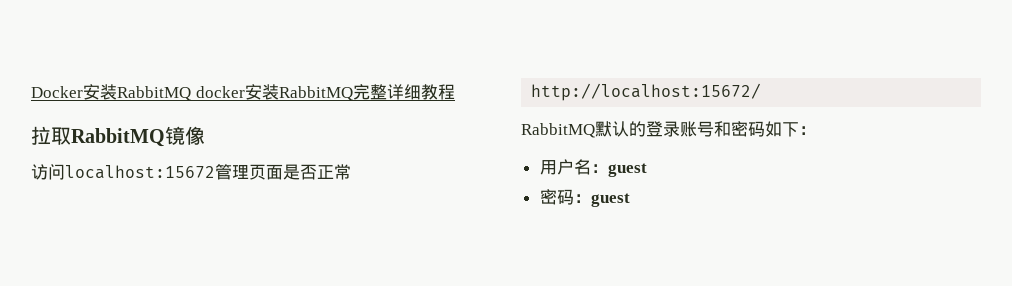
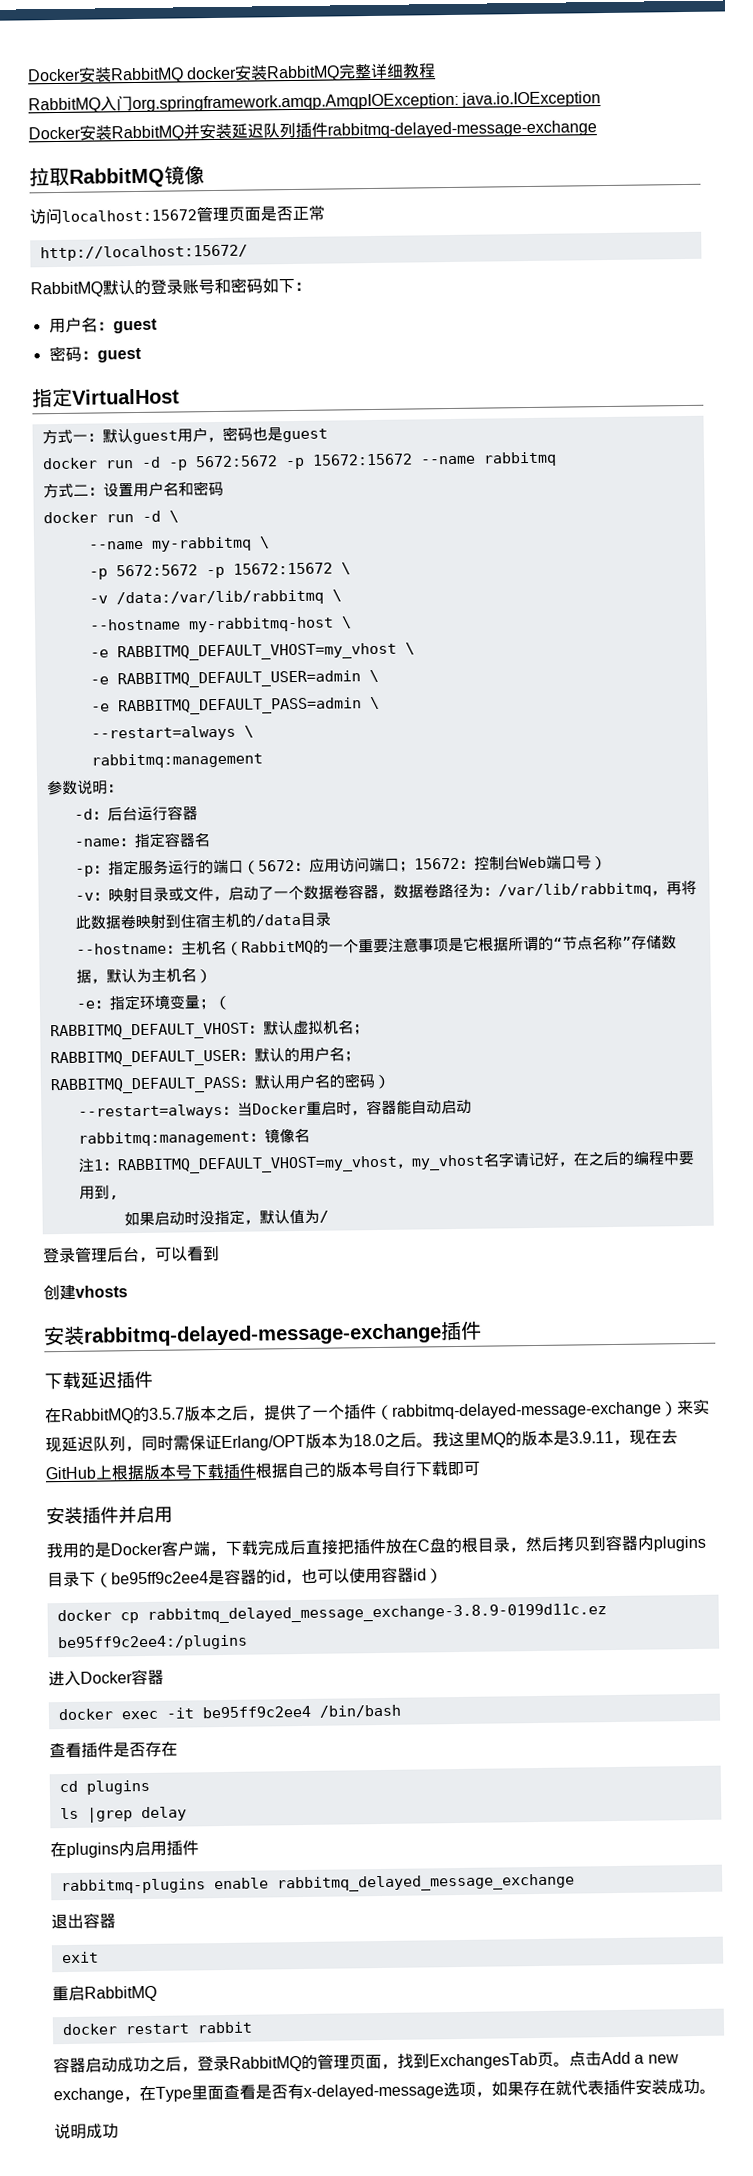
+ RabbitMQ入门org.springframework.amqp.AmqpIOException: java.io.IOException
+ Docker安装RabbitMQ并安装延迟队列插件rabbitmq-delayed-message-exchange
+ 指定VirtualHost
+ 方式一：默认guest用户，密码也是guest
+ docker run -d -p 5672:5672 -p 15672:15672 --name rabbitmq
+ 方式二：设置用户名和密码
+ docker run -d \
+ --name my-rabbitmq \
+ -p 5672:5672 -p 15672:15672 \
+ -v /data:/var/lib/rabbitmq \
+ --hostname my-rabbitmq-host \
+ -e RABBITMQ_DEFAULT_VHOST=my_vhost \
+ -e RABBITMQ_DEFAULT_USER=admin \
+ -e RABBITMQ_DEFAULT_PASS=admin \
+ --restart=always \
+ rabbitmq:management
+ 参数说明：
+ -d：后台运行容器
+ -name：指定容器名
+ -p：指定服务运行的端口（5672：应用访问端口；15672：控制台Web端口号）
+ -v：映射目录或文件，启动了一个数据卷容器，数据卷路径为：/var/lib/rabbitmq，再将此数据卷映射到住宿主机的/data目录
+ --hostname：主机名（RabbitMQ的一个重要注意事项是它根据所谓的“节点名称”存储数据，默认为主机名）
+ -e：指定环境变量；（
+ RABBITMQ_DEFAULT_VHOST：默认虚拟机名；
+ RABBITMQ_DEFAULT_USER：默认的用户名；
+ RABBITMQ_DEFAULT_PASS：默认用户名的密码）
+ --restart=always：当Docker重启时，容器能自动启动
+ rabbitmq:management：镜像名
+ 注1：RABBITMQ_DEFAULT_VHOST=my_vhost，my_vhost名字请记好，在之后的编程中要用到,
+ 如果启动时没指定，默认值为/
+ 登录管理后台，可以看到
+ 创建vhosts
+ 安装rabbitmq-delayed-message-exchange插件
+ 下载延迟插件
+ 在RabbitMQ的3.5.7版本之后，提供了一个插件（rabbitmq-delayed-message-exchange）来实现延迟队列，同时需保证Erlang/OPT版本为18.0之后。我这里MQ的版本是3.9.11，现在去GitHub上根据版本号下载插件根据自己的版本号自行下载即可
+ 安装插件并启用
+ 我用的是Docker客户端，下载完成后直接把插件放在C盘的根目录，然后拷贝到容器内plugins目录下（be95ff9c2ee4是容器的id，也可以使用容器id）
+ docker cp rabbitmq_delayed_message_exchange-3.8.9-0199d11c.ez be95ff9c2ee4:/plugins
+ 进入Docker容器
+ docker exec -it be95ff9c2ee4 /bin/bash
+ 查看插件是否存在
+ cd plugins
+ ls |grep delay
+ 在plugins内启用插件
+ rabbitmq-plugins enable rabbitmq_delayed_message_exchange
+ 退出容器
+ exit
+ 重启RabbitMQ
+ docker restart rabbit
+ 容器启动成功之后，登录RabbitMQ的管理页面，找到ExchangesTab页。点击Add a new exchange，在Type里面查看是否有x-delayed-message选项，如果存在就代表插件安装成功。
+ 说明成功

